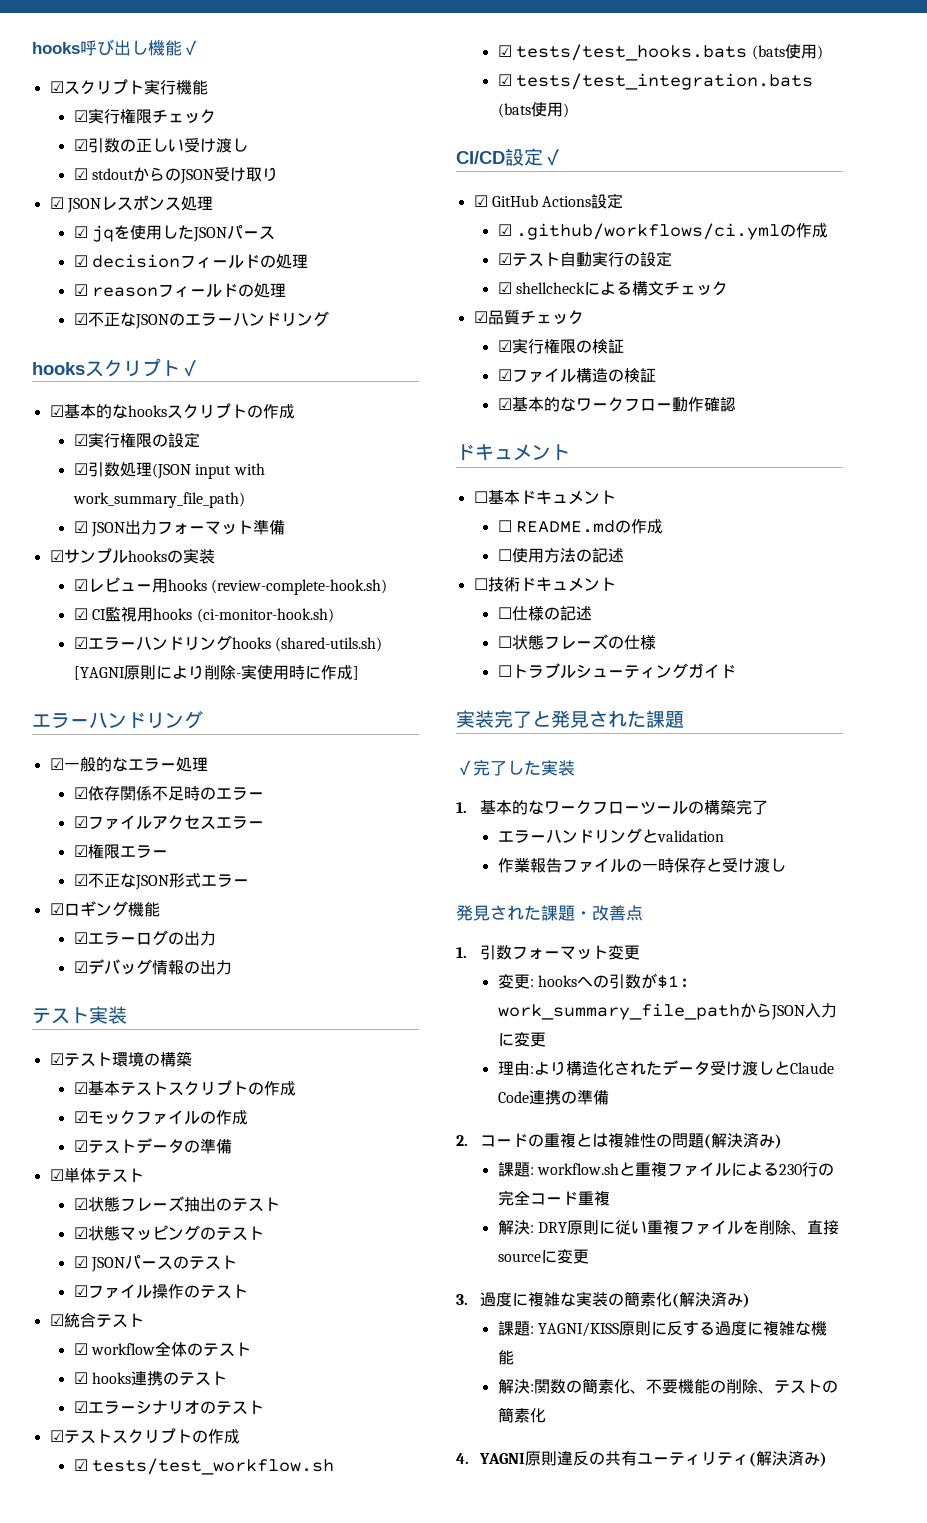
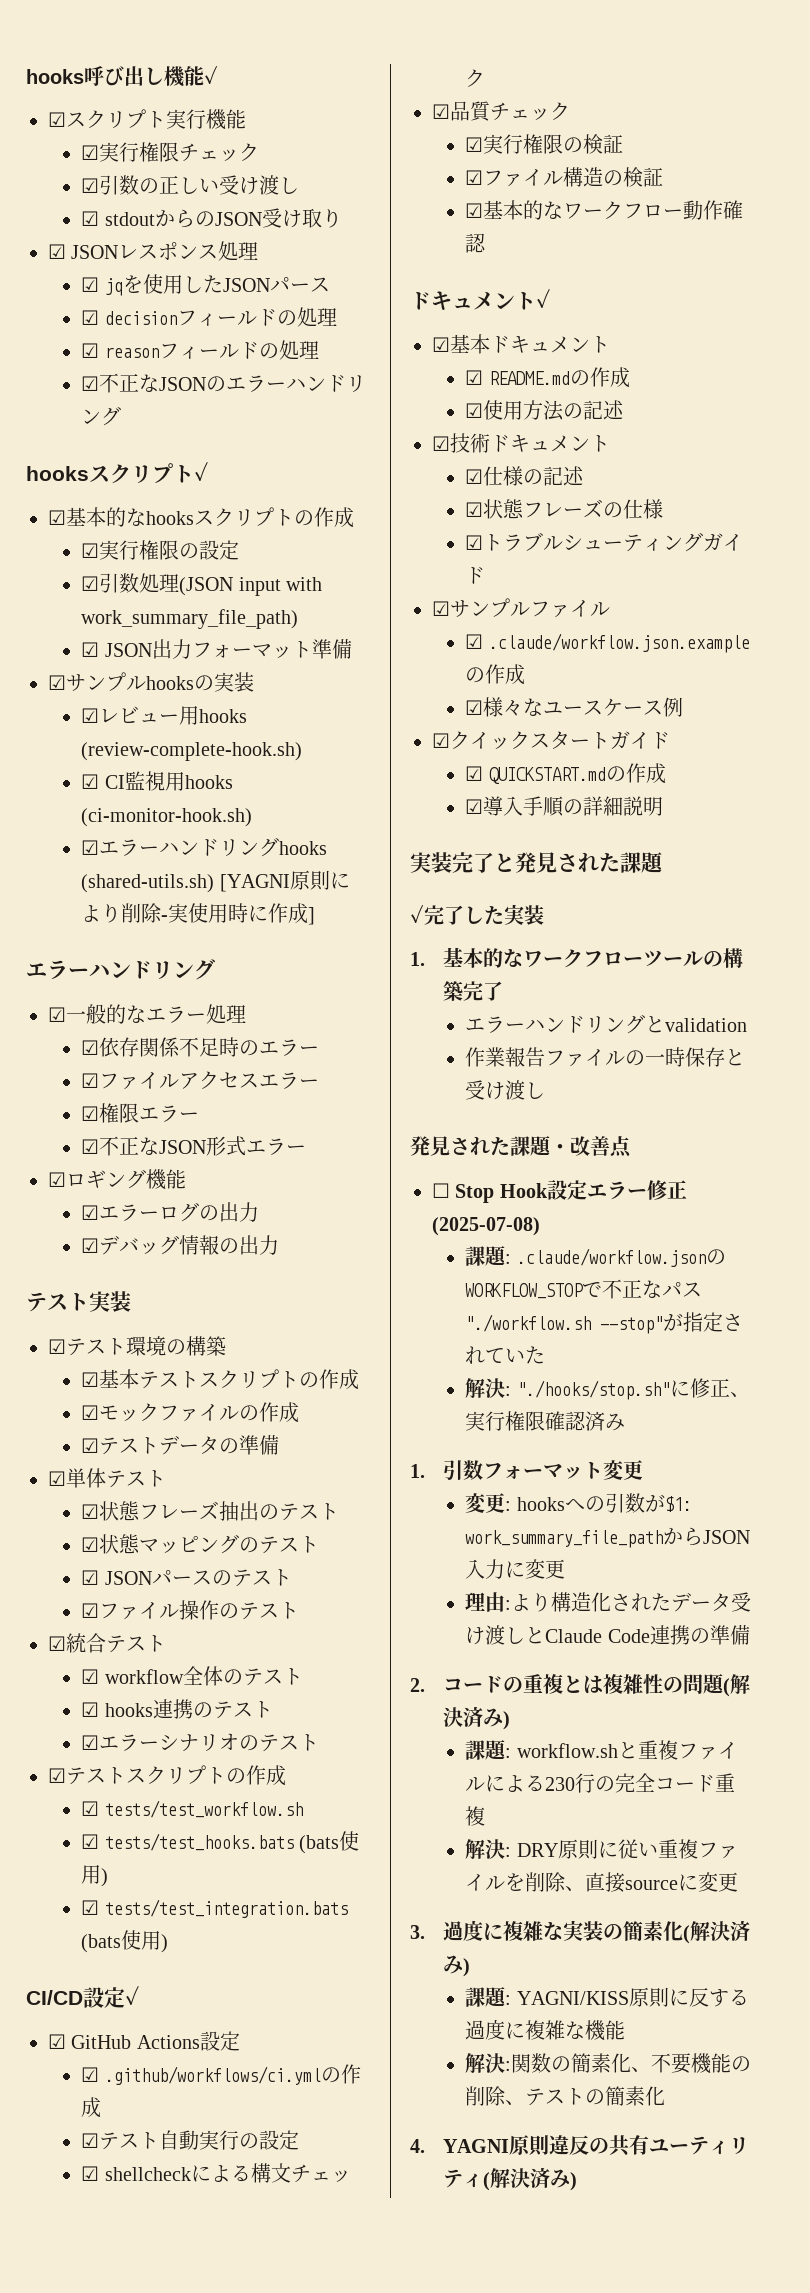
  ☑基本的なワークフロー動作確認
- ドキュメント
- ☐基本ドキュメント
+ ドキュメント✓
+ ☑基本ドキュメント
- ☐ README.mdの作成
+ ☑ README.mdの作成
- ☐使用方法の記述
+ ☑使用方法の記述
- ☐技術ドキュメント
+ ☑技術ドキュメント
- ☐仕様の記述
+ ☑仕様の記述
- ☐状態フレーズの仕様
+ ☑状態フレーズの仕様
- ☐トラブルシューティングガイド
+ ☑トラブルシューティングガイド
+ ☑サンプルファイル
+ ☑ .claude/workflow.json.exampleの作成
+ ☑様々なユースケース例
+ ☑クイックスタートガイド
+ ☑ QUICKSTART.mdの作成
+ ☑導入手順の詳細説明
+ ☐ Stop Hook設定エラー修正(2025-07-08)
+ 課題: .claude/workflow.jsonのWORKFLOW_STOPで不正なパス"./workflow.sh --stop"が指定されていた
+ 解決: "./hooks/stop.sh"に修正、実行権限確認済み

